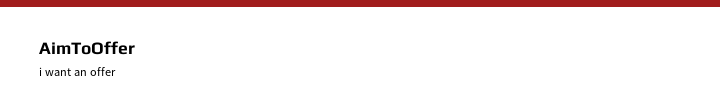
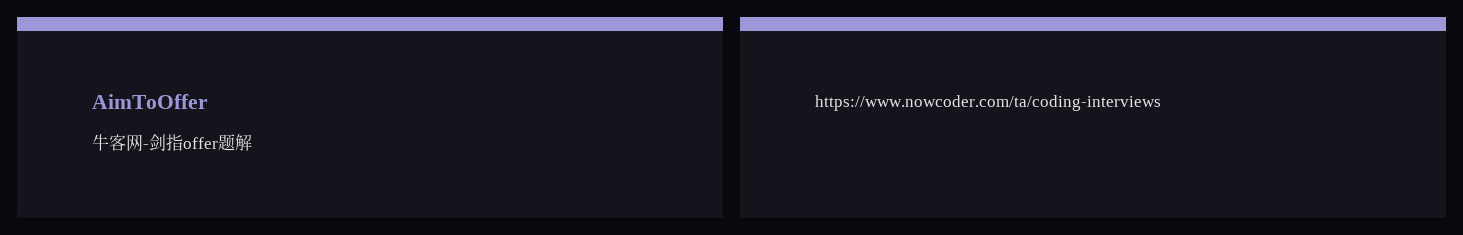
- i want an offer
+ 牛客网-剑指offer题解
+ https://www.nowcoder.com/ta/coding-interviews

